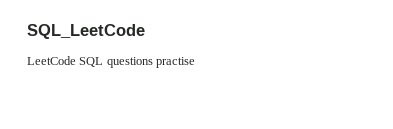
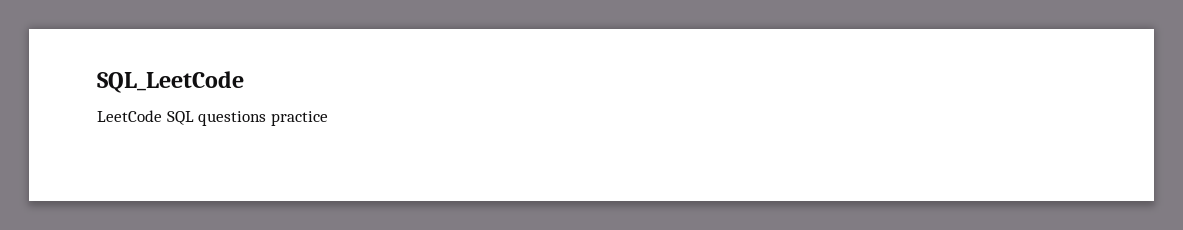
- LeetCode SQL questions practise
+ LeetCode SQL questions practice

